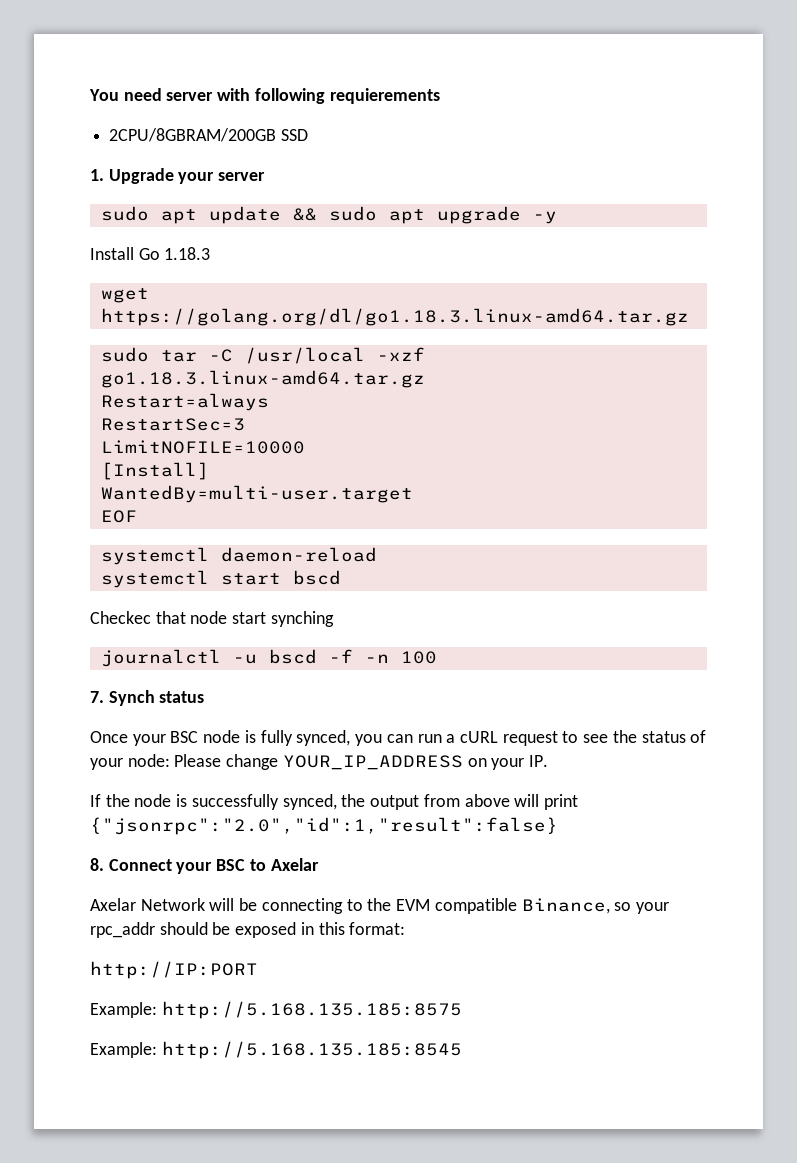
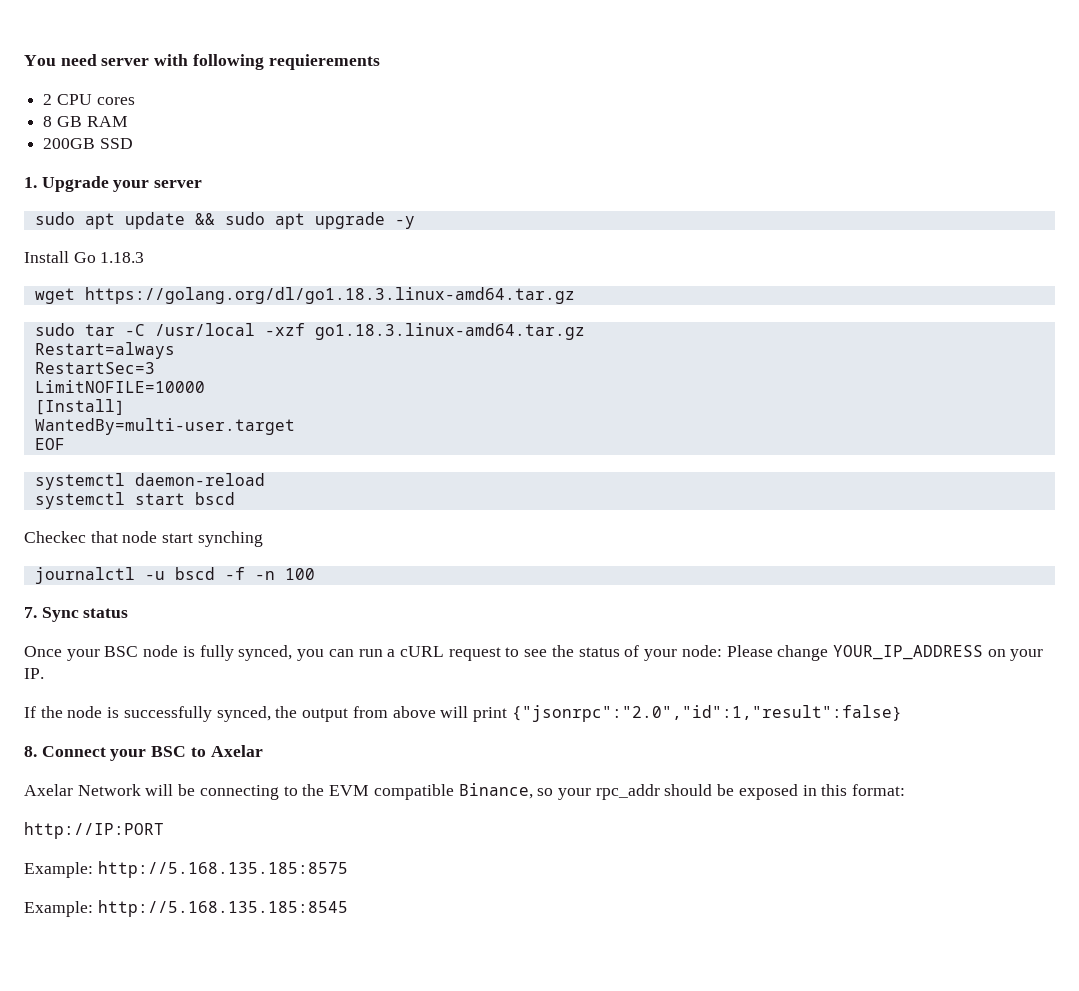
- 2CPU/8GBRAM/200GB SSD
+ 2 CPU cores
+ 8 GB RAM
+ 200GB SSD
- 7. Synch status
+ 7. Sync status

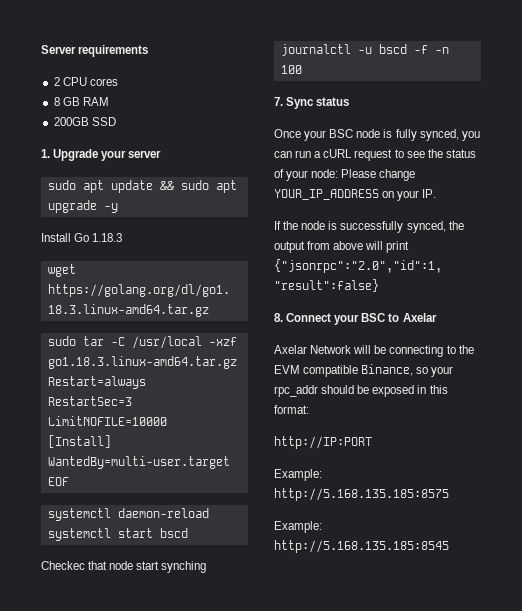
- You need server with following requierements
+ Server requirements

